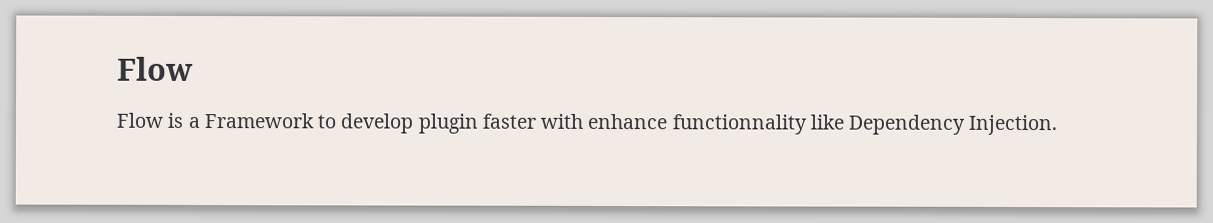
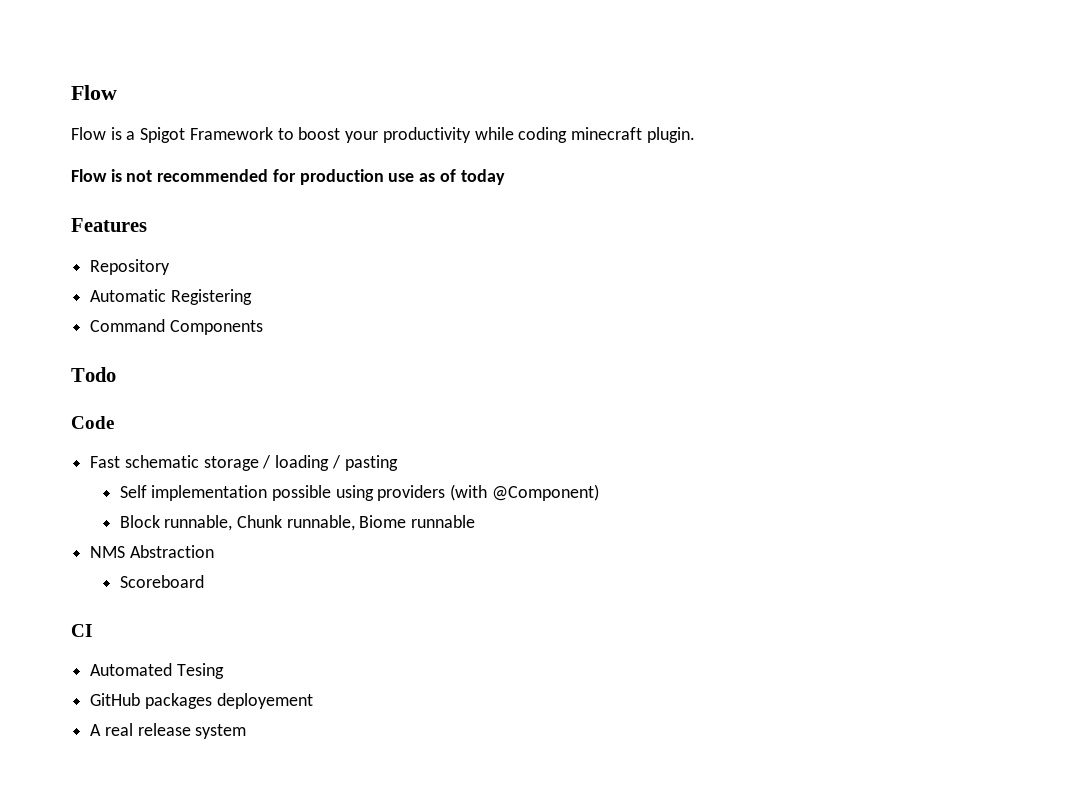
- Flow is a Framework to develop plugin faster with enhance functionnality like Dependency Injection.
+ Flow is a Spigot Framework to boost your productivity while coding minecraft plugin.
+ Flow is not recommended for production use as of today
+ Features
+ Repository
+ Automatic Registering
+ Command Components
+ Todo
+ Code
+ Fast schematic storage / loading / pasting
+ Self implementation possible using providers (with @Component)
+ Block runnable, Chunk runnable, Biome runnable
+ NMS Abstraction
+ Scoreboard
+ CI
+ Automated Tesing
+ GitHub packages deployement
+ A real release system

